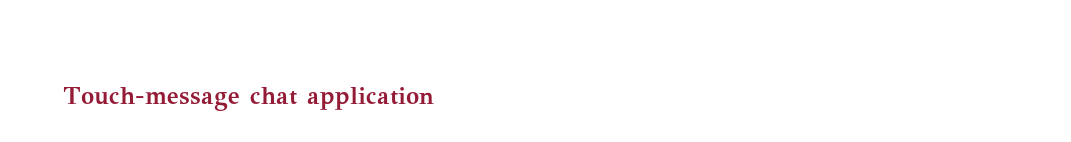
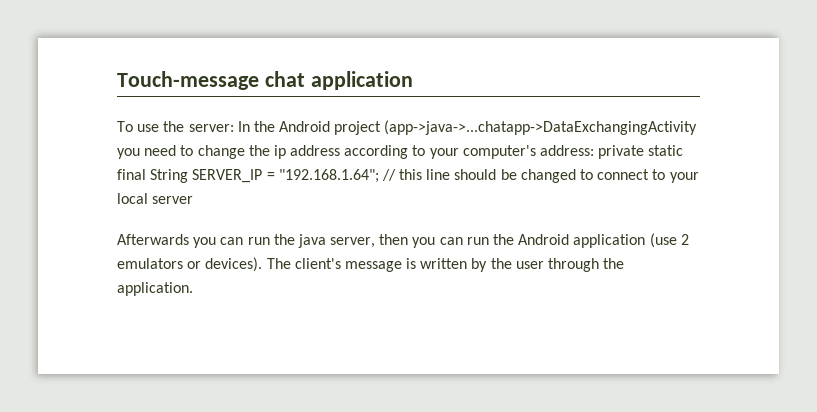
+ To use the server: In the Android project (app->java->...chatapp->DataExchangingActivity you need to change the ip address according to your computer's address: private static final String SERVER_IP = "192.168.1.64"; // this line should be changed to connect to your local server
+ Afterwards you can run the java server, then you can run the Android application (use 2 emulators or devices). The client's message is written by the user through the application.

